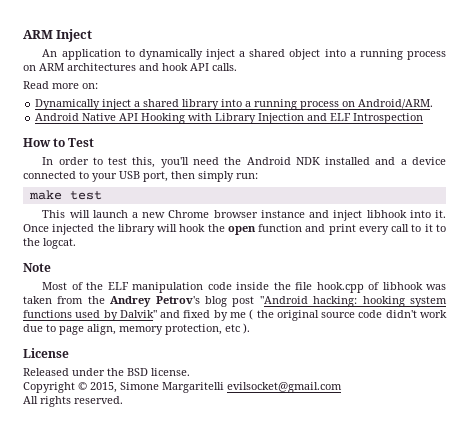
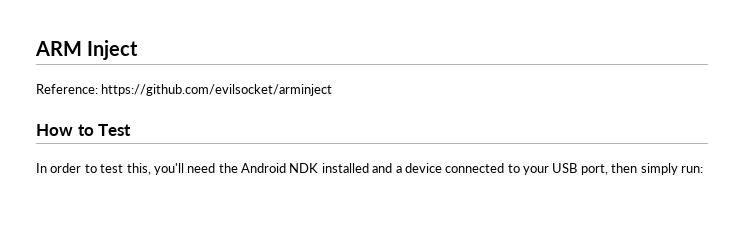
- An application to dynamically inject a shared object into a running process on ARM architectures and hook API calls.
- Read more on:
- Dynamically inject a shared library into a running process on Android/ARM.
- Android Native API Hooking with Library Injection and ELF Introspection
+ Reference: https://github.com/evilsocket/arminject
- make test
- This will launch a new Chrome browser instance and inject libhook into it. Once injected the library will hook the open function and print every call to it to the logcat.
- Note
- Most of the ELF manipulation code inside the file hook.cpp of libhook was taken from the Andrey Petrov's blog post "Android hacking: hooking system functions used by Dalvik" and fixed by me ( the original source code didn't work due to page align, memory protection, etc ).
- License
- Released under the BSD license.
- Copyright © 2015, Simone Margaritelli evilsocket@gmail.com
- All rights reserved.

